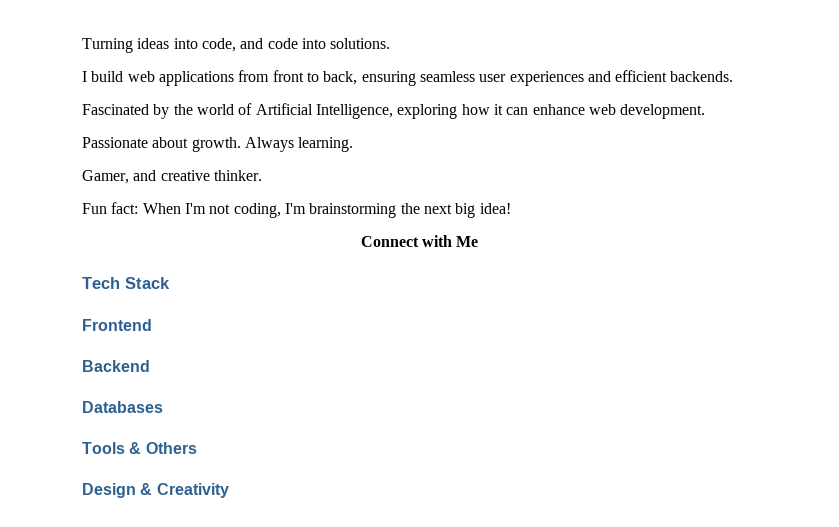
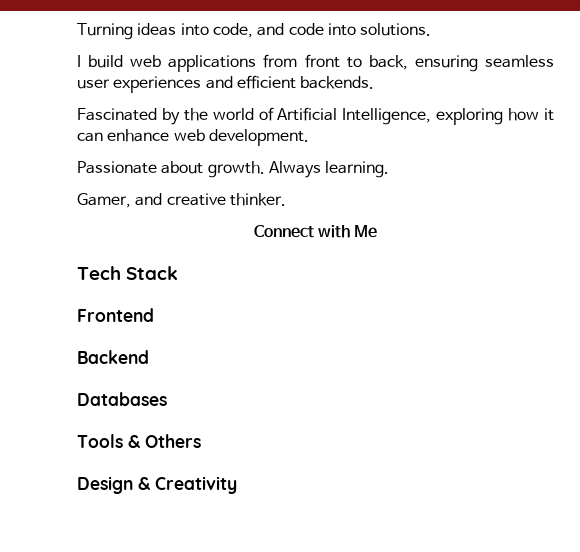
- Fun fact: When I'm not coding, I'm brainstorming the next big idea!

